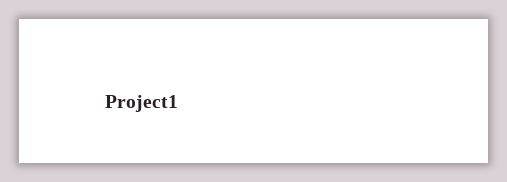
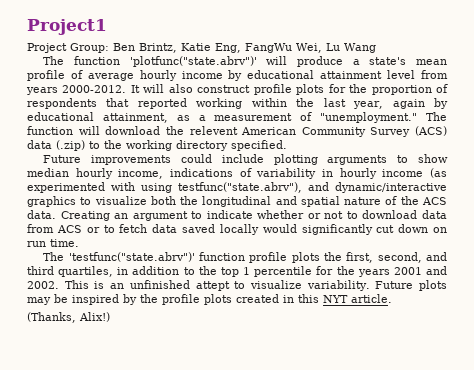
+ Project Group: Ben Brintz, Katie Eng, FangWu Wei, Lu Wang
+ The function 'plotfunc("state.abrv")' will produce a state's mean profile of average hourly income by educational attainment level from years 2000-2012. It will also construct profile plots for the proportion of respondents that reported working within the last year, again by educational attainment, as a measurement of "unemployment." The function will download the relevent American Community Survey (ACS) data (.zip) to the working directory specified.
+ Future improvements could include plotting arguments to show median hourly income, indications of variability in hourly income (as experimented with using testfunc("state.abrv"), and dynamic/interactive graphics to visualize both the longitudinal and spatial nature of the ACS data. Creating an argument to indicate whether or not to download data from ACS or to fetch data saved locally would significantly cut down on run time.
+ The 'testfunc("state.abrv")' function profile plots the first, second, and third quartiles, in addition to the top 1 percentile for the years 2001 and 2002. This is an unfinished attept to visualize variability. Future plots may be inspired by the profile plots created in this NYT article.
+ (Thanks, Alix!)

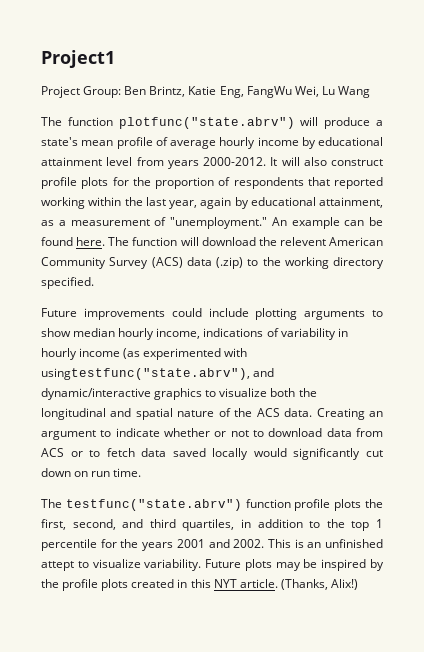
- The function 'plotfunc("state.abrv")' will produce a state's mean profile of average hourly income by educational attainment level from years 2000-2012.
+ The function plotfunc("state.abrv") will produce a state's mean profile of average hourly income by educational attainment level from years 2000-2012.
+ An example can be found here.
- Future improvements could include plotting arguments to show median hourly income, indications of variability in hourly income (as experimented with using testfunc("state.abrv"), and dynamic/interactive graphics to visualize both the longitudinal and spatial nature of the ACS data.
+ Future improvements could include plotting arguments to show median hourly income, indications of variability in hourly income (as experimented with usingtestfunc("state.abrv"), and dynamic/interactive graphics to visualize both the longitudinal and spatial nature of the ACS data.
- The 'testfunc("state.abrv")' function profile plots the first, second, and third quartiles, in addition to the top 1 percentile for the years 2001 and 2002.
+ The testfunc("state.abrv") function profile plots the first, second, and third quartiles, in addition to the top 1 percentile for the years 2001 and 2002.
- Future plots may be inspired by the profile plots created in this NYT article.
- (Thanks, Alix!)
+ Future plots may be inspired by the profile plots created in this NYT article. (Thanks, Alix!)

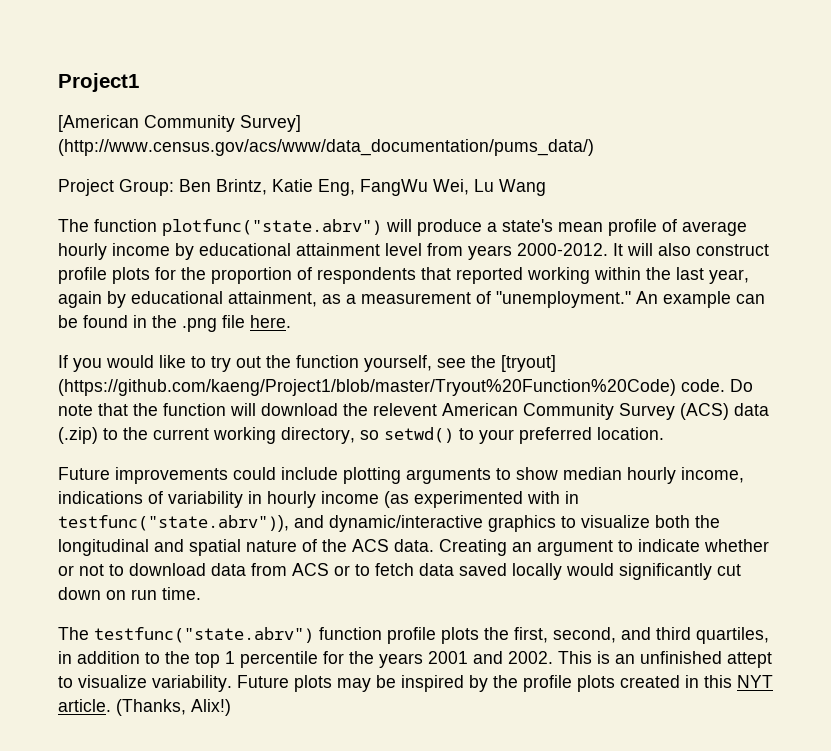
+ [American Community Survey] (http://www.census.gov/acs/www/data_documentation/pums_data/)
- An example can be found here. The function will download the relevent American Community Survey (ACS) data (.zip) to the working directory specified.
+ An example can be found in the .png file here.
+ If you would like to try out the function yourself, see the [tryout] (https://github.com/kaeng/Project1/blob/master/Tryout%20Function%20Code) code. Do note that the function will download the relevent American Community Survey (ACS) data (.zip) to the current working directory, so setwd() to your preferred location.
- Future improvements could include plotting arguments to show median hourly income, indications of variability in hourly income (as experimented with usingtestfunc("state.abrv"), and dynamic/interactive graphics to visualize both the longitudinal and spatial nature of the ACS data.
+ Future improvements could include plotting arguments to show median hourly income, indications of variability in hourly income (as experimented with in testfunc("state.abrv")), and dynamic/interactive graphics to visualize both the longitudinal and spatial nature of the ACS data.

